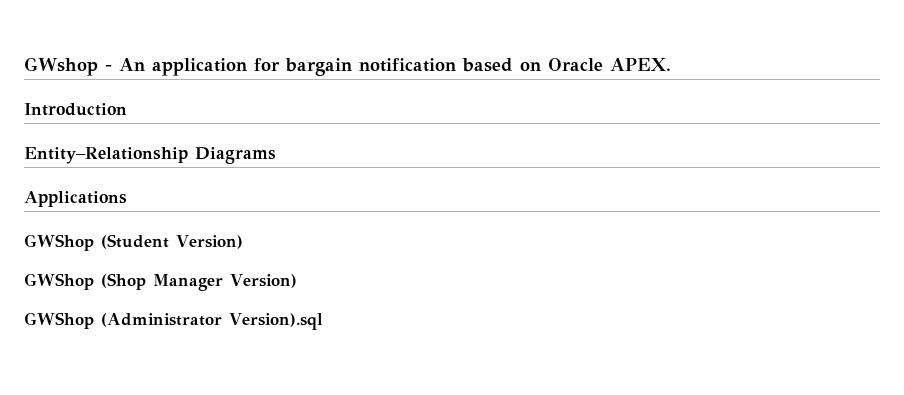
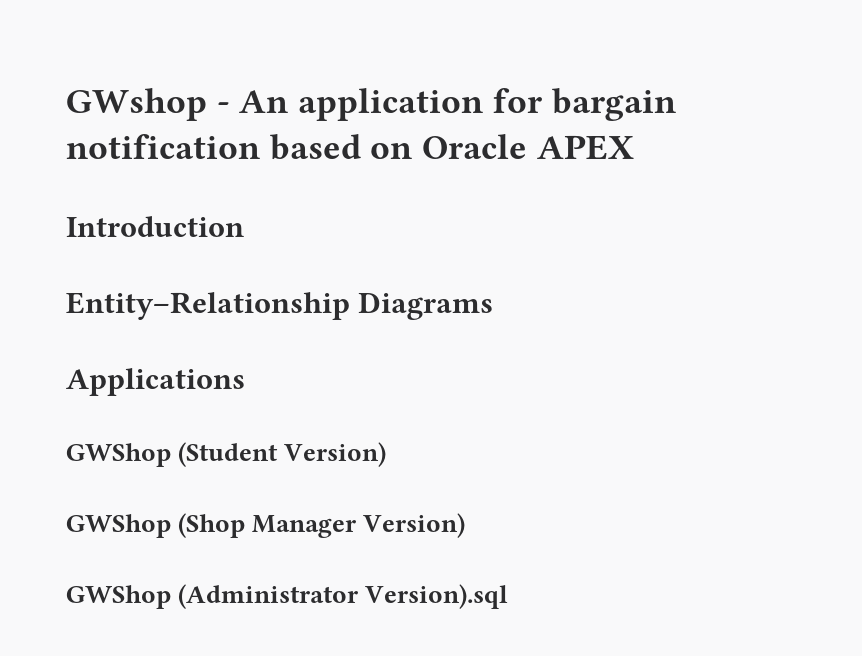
- GWshop - An application for bargain notification based on Oracle APEX.
+ GWshop - An application for bargain notification based on Oracle APEX

